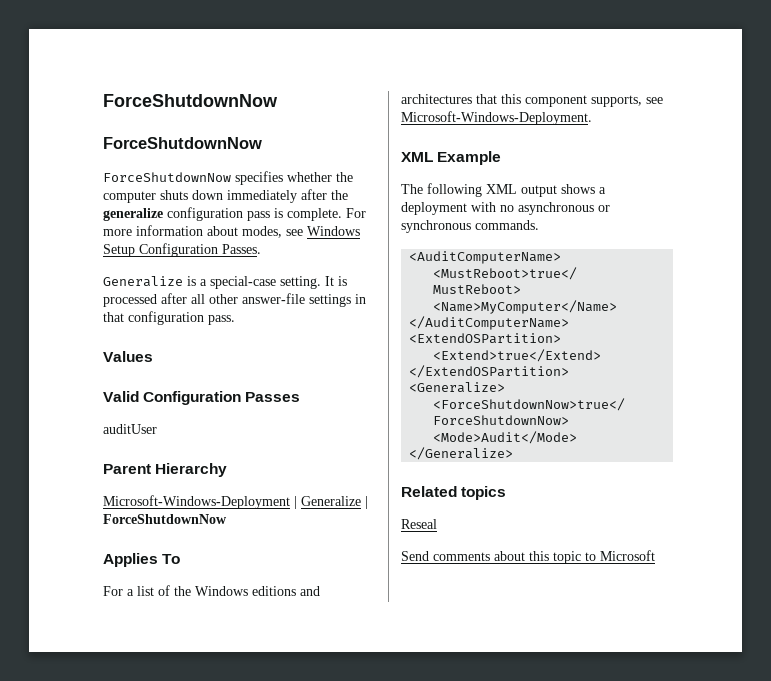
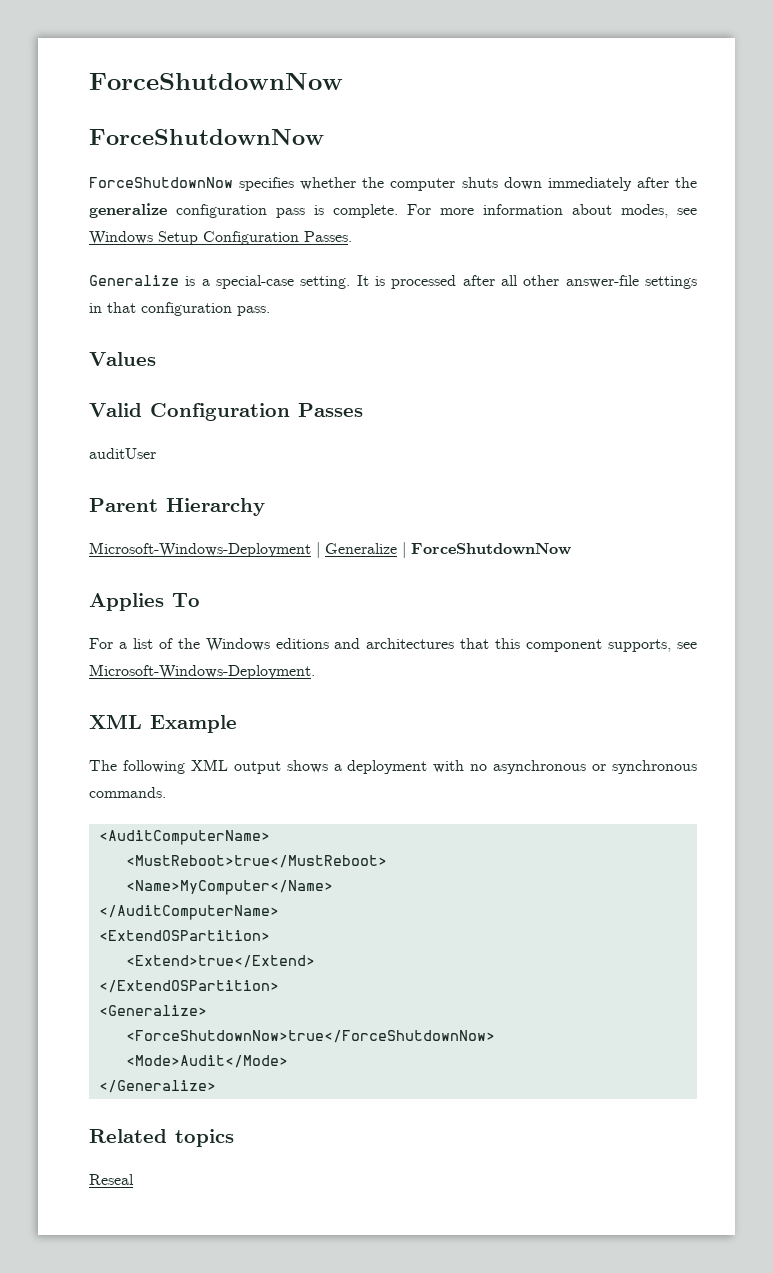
- Send comments about this topic to Microsoft

